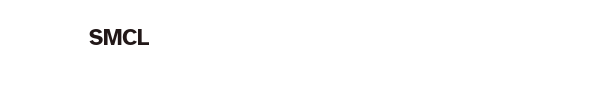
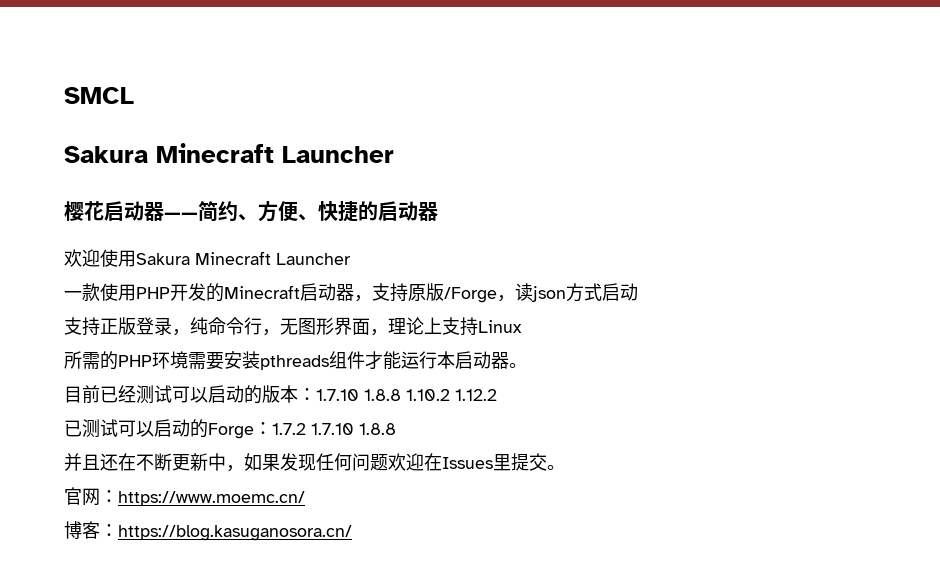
  SMCL
+ Sakura Minecraft Launcher
+ 樱花启动器——简约、方便、快捷的启动器
+ 欢迎使用Sakura Minecraft Launcher
+ 一款使用PHP开发的Minecraft启动器，支持原版/Forge，读json方式启动
+ 支持正版登录，纯命令行，无图形界面，理论上支持Linux
+ 所需的PHP环境需要安装pthreads组件才能运行本启动器。
+ 目前已经测试可以启动的版本：1.7.10 1.8.8 1.10.2 1.12.2
+ 已测试可以启动的Forge：1.7.2 1.7.10 1.8.8
+ 并且还在不断更新中，如果发现任何问题欢迎在Issues里提交。
+ 官网：https://www.moemc.cn/
+ 博客：https://blog.kasuganosora.cn/

